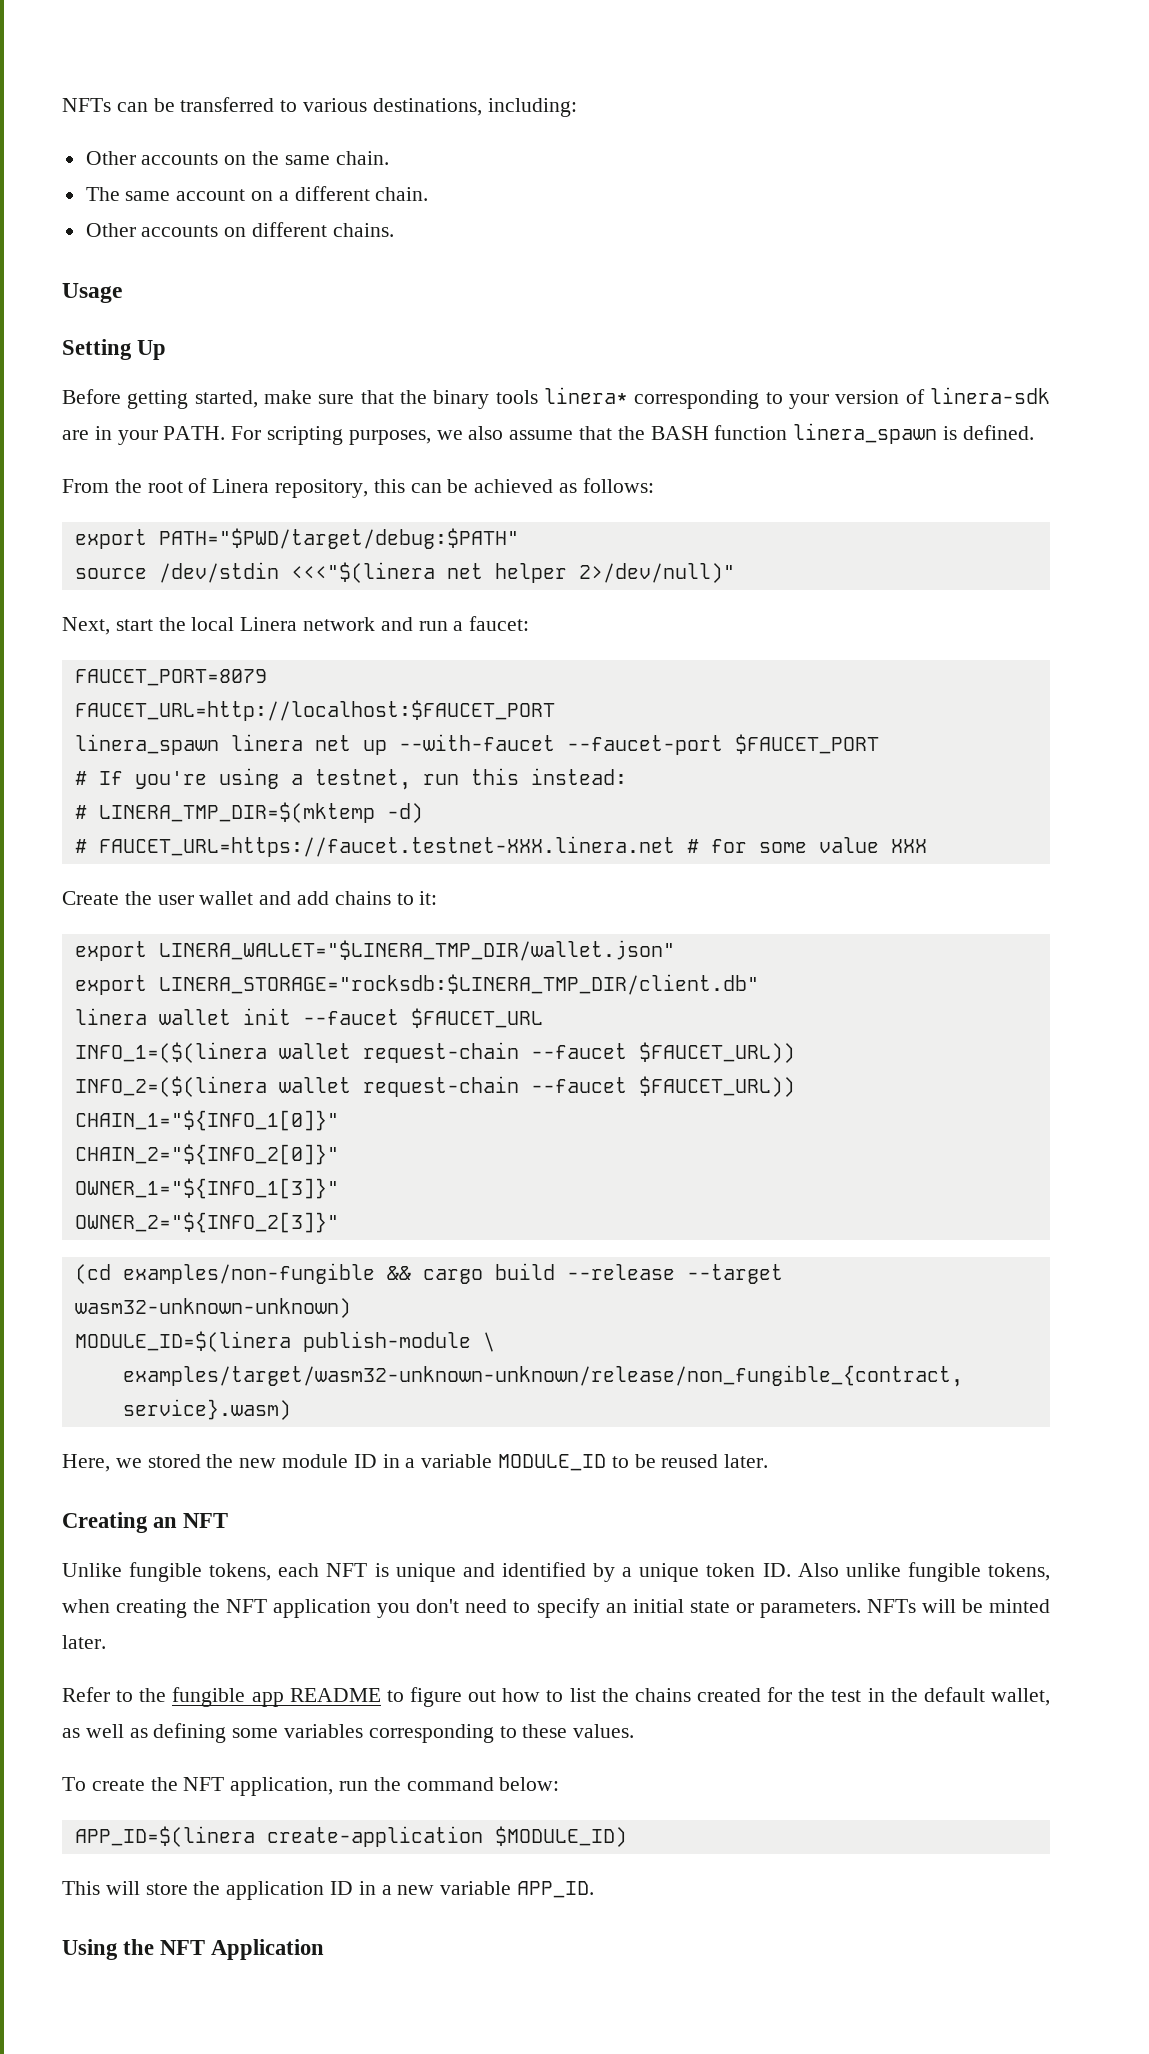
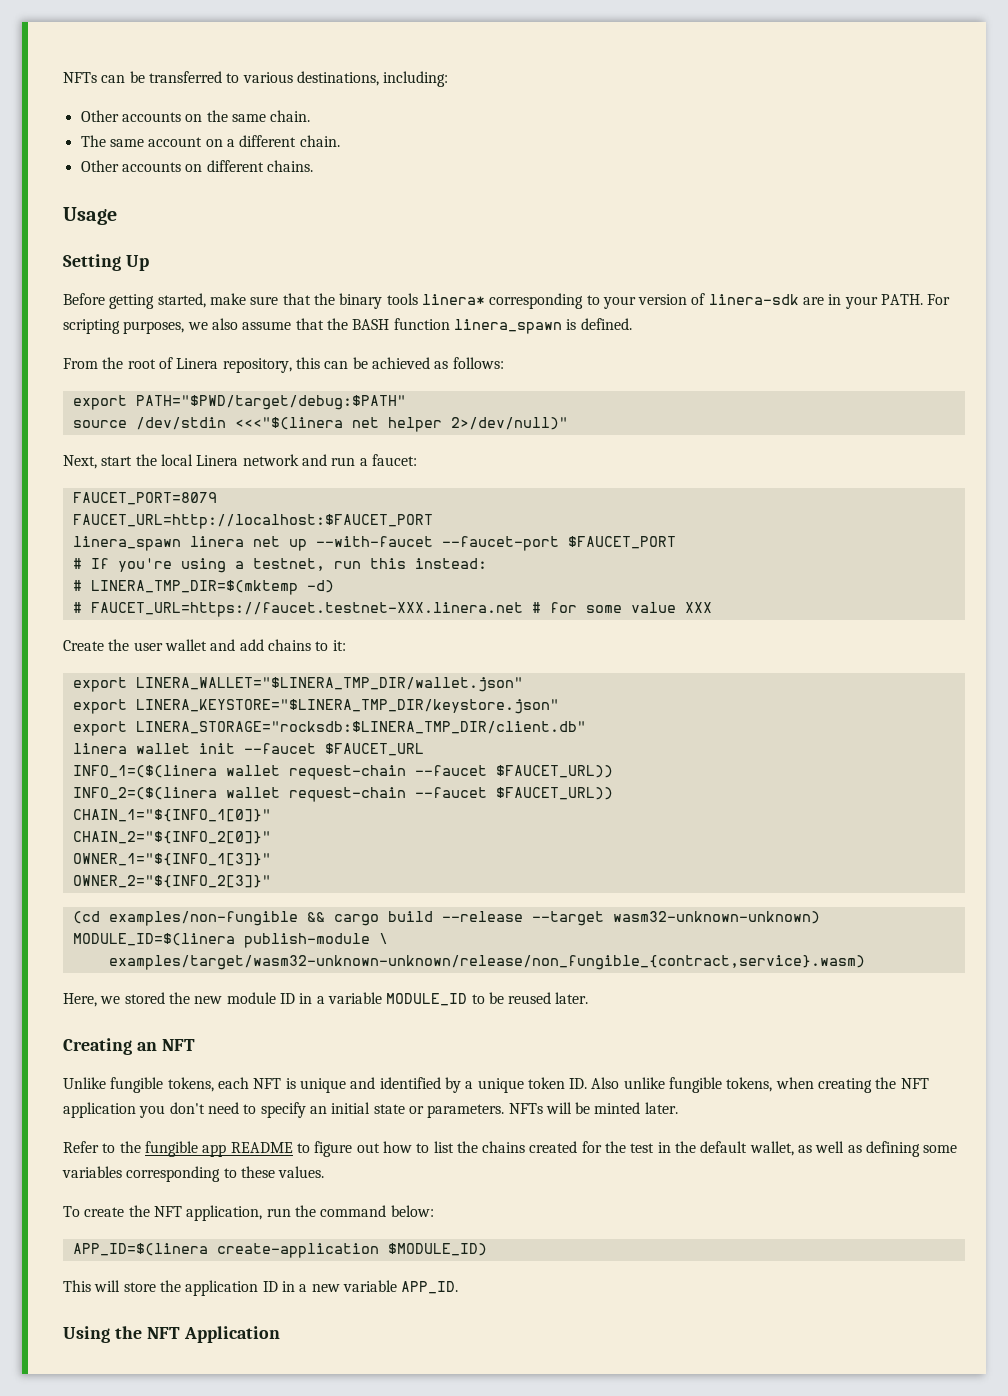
+ export LINERA_KEYSTORE="$LINERA_TMP_DIR/keystore.json"

